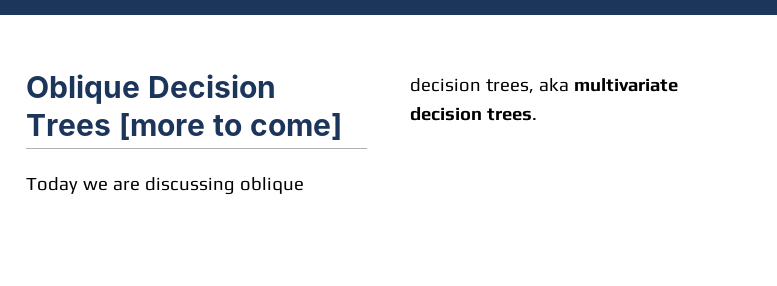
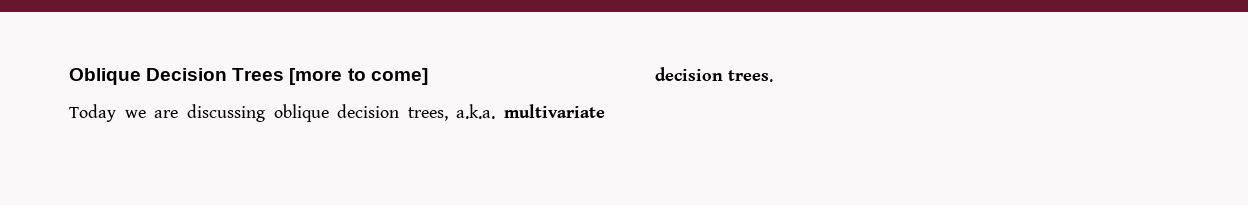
- Today we are discussing oblique decision trees, aka multivariate decision trees.
+ Today we are discussing oblique decision trees, a.k.a. multivariate decision trees.

